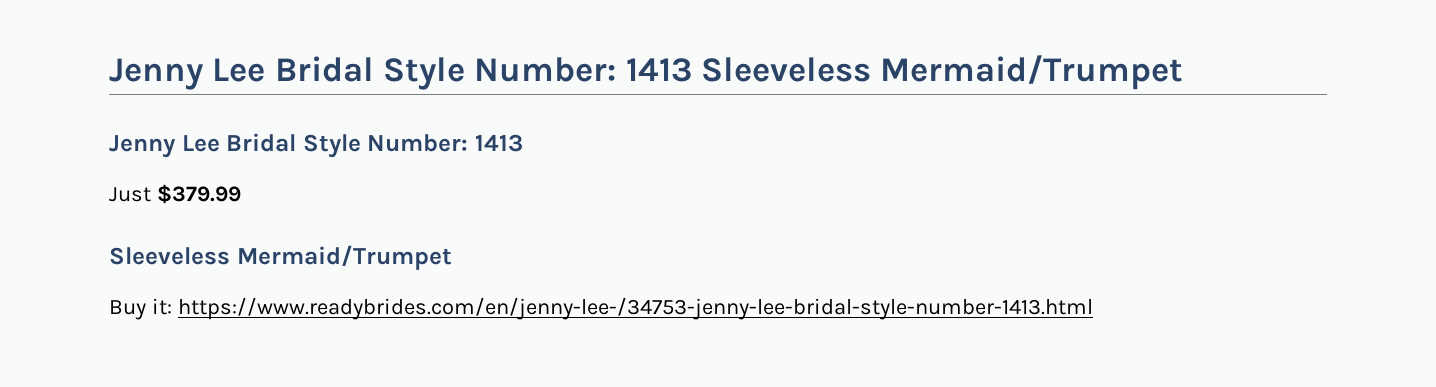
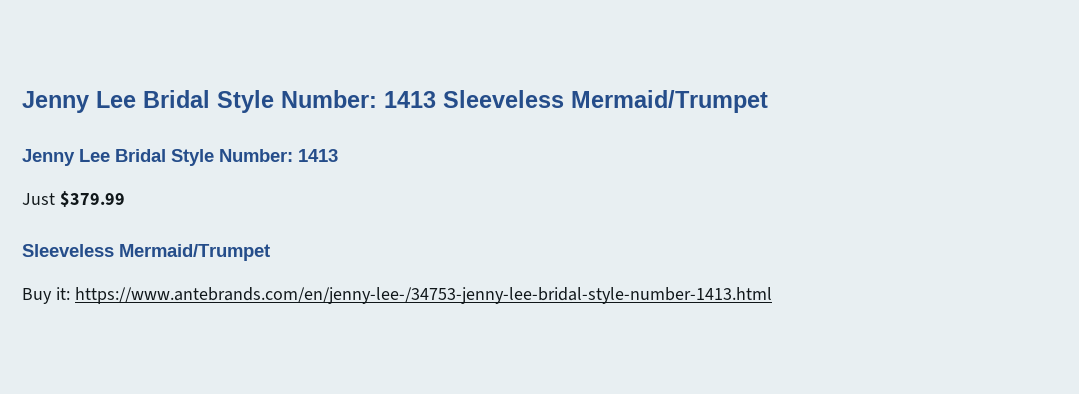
- Buy it: https://www.readybrides.com/en/jenny-lee-/34753-jenny-lee-bridal-style-number-1413.html
+ Buy it: https://www.antebrands.com/en/jenny-lee-/34753-jenny-lee-bridal-style-number-1413.html

